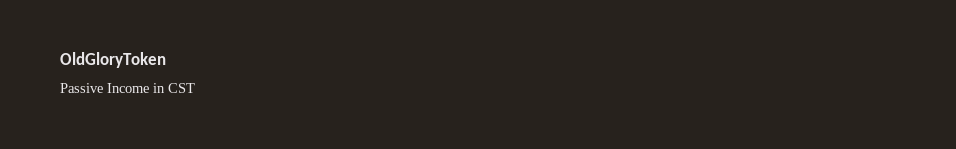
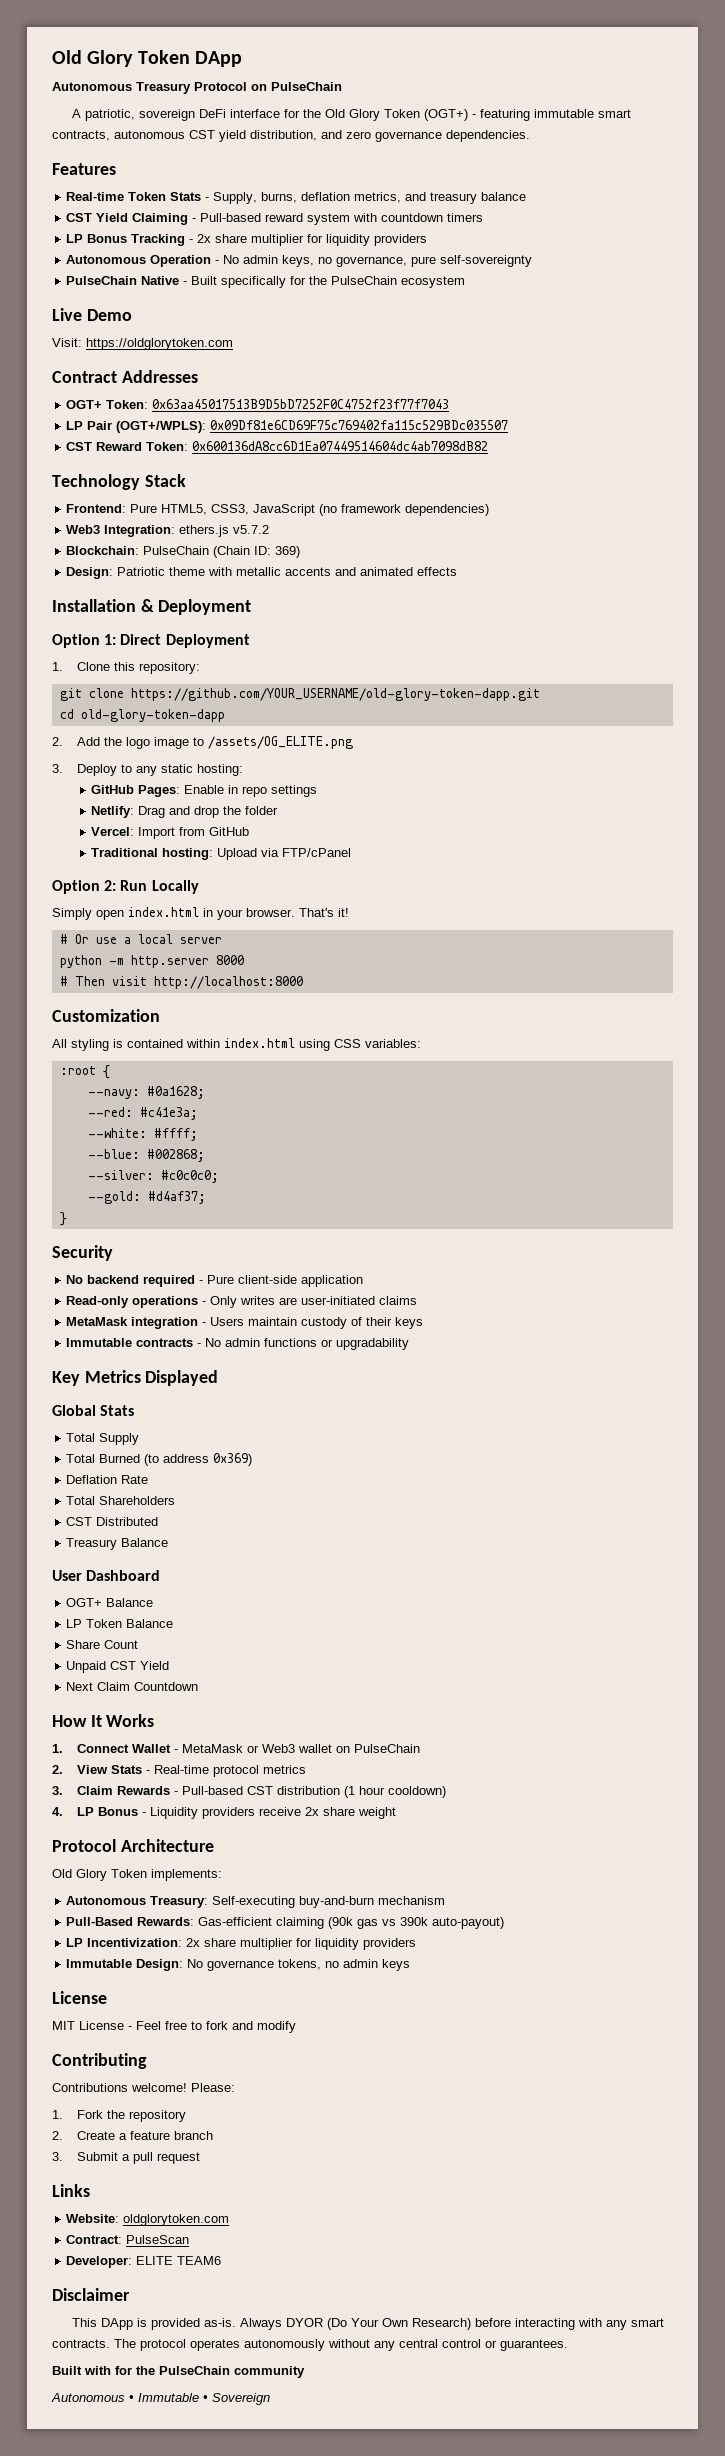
- OldGloryToken
- Passive Income in CST
+ Old Glory Token DApp
+ Autonomous Treasury Protocol on PulseChain
+ A patriotic, sovereign DeFi interface for the Old Glory Token (OGT+) - featuring immutable smart contracts, autonomous CST yield distribution, and zero governance dependencies.
+ Features
+ Real-time Token Stats - Supply, burns, deflation metrics, and treasury balance
+ CST Yield Claiming - Pull-based reward system with countdown timers
+ LP Bonus Tracking - 2x share multiplier for liquidity providers
+ Autonomous Operation - No admin keys, no governance, pure self-sovereignty
+ PulseChain Native - Built specifically for the PulseChain ecosystem
+ Live Demo
+ Visit: https://oldglorytoken.com
+ Contract Addresses
+ OGT+ Token: 0x63aa45017513B9D5bD7252F0C4752f23f77f7043
+ LP Pair (OGT+/WPLS): 0x09Df81e6CD69F75c769402fa115c529BDc035507
+ CST Reward Token: 0x600136dA8cc6D1Ea07449514604dc4ab7098dB82
+ Technology Stack
+ Frontend: Pure HTML5, CSS3, JavaScript (no framework dependencies)
+ Web3 Integration: ethers.js v5.7.2
+ Blockchain: PulseChain (Chain ID: 369)
+ Design: Patriotic theme with metallic accents and animated effects
+ Installation & Deployment
+ Option 1: Direct Deployment
+ 1. Clone this repository:
+ git clone https://github.com/YOUR_USERNAME/old-glory-token-dapp.git
+ cd old-glory-token-dapp
+ 2. Add the logo image to /assets/OG_ELITE.png
+ 3. Deploy to any static hosting:
+ GitHub Pages: Enable in repo settings
+ Netlify: Drag and drop the folder
+ Vercel: Import from GitHub
+ Traditional hosting: Upload via FTP/cPanel
+ Option 2: Run Locally
+ Simply open index.html in your browser. That's it!
+ # Or use a local server
+ python -m http.server 8000
+ # Then visit http://localhost:8000
+ Customization
+ All styling is contained within index.html using CSS variables:
+ :root {
+ --navy: #0a1628;
+ --red: #c41e3a;
+ --white: #ffff;
+ --blue: #002868;
+ --silver: #c0c0c0;
+ --gold: #d4af37;
+ }
+ Security
+ No backend required - Pure client-side application
+ Read-only operations - Only writes are user-initiated claims
+ MetaMask integration - Users maintain custody of their keys
+ Immutable contracts - No admin functions or upgradability
+ Key Metrics Displayed
+ Global Stats
+ Total Supply
+ Total Burned (to address 0x369)
+ Deflation Rate
+ Total Shareholders
+ CST Distributed
+ Treasury Balance
+ User Dashboard
+ OGT+ Balance
+ LP Token Balance
+ Share Count
+ Unpaid CST Yield
+ Next Claim Countdown
+ How It Works
+ 1. Connect Wallet - MetaMask or Web3 wallet on PulseChain
+ 2. View Stats - Real-time protocol metrics
+ 3. Claim Rewards - Pull-based CST distribution (1 hour cooldown)
+ 4. LP Bonus - Liquidity providers receive 2x share weight
+ Protocol Architecture
+ Old Glory Token implements:
+ Autonomous Treasury: Self-executing buy-and-burn mechanism
+ Pull-Based Rewards: Gas-efficient claiming (90k gas vs 390k auto-payout)
+ LP Incentivization: 2x share multiplier for liquidity providers
+ Immutable Design: No governance tokens, no admin keys
+ License
+ MIT License - Feel free to fork and modify
+ Contributing
+ Contributions welcome! Please:
+ 1. Fork the repository
+ 2. Create a feature branch
+ 3. Submit a pull request
+ Links
+ Website: oldglorytoken.com
+ Contract: PulseScan
+ Developer: ELITE TEAM6
+ Disclaimer
+ This DApp is provided as-is. Always DYOR (Do Your Own Research) before interacting with any smart contracts. The protocol operates autonomously without any central control or guarantees.
+ Built with for the PulseChain community
+ Autonomous • Immutable • Sovereign

